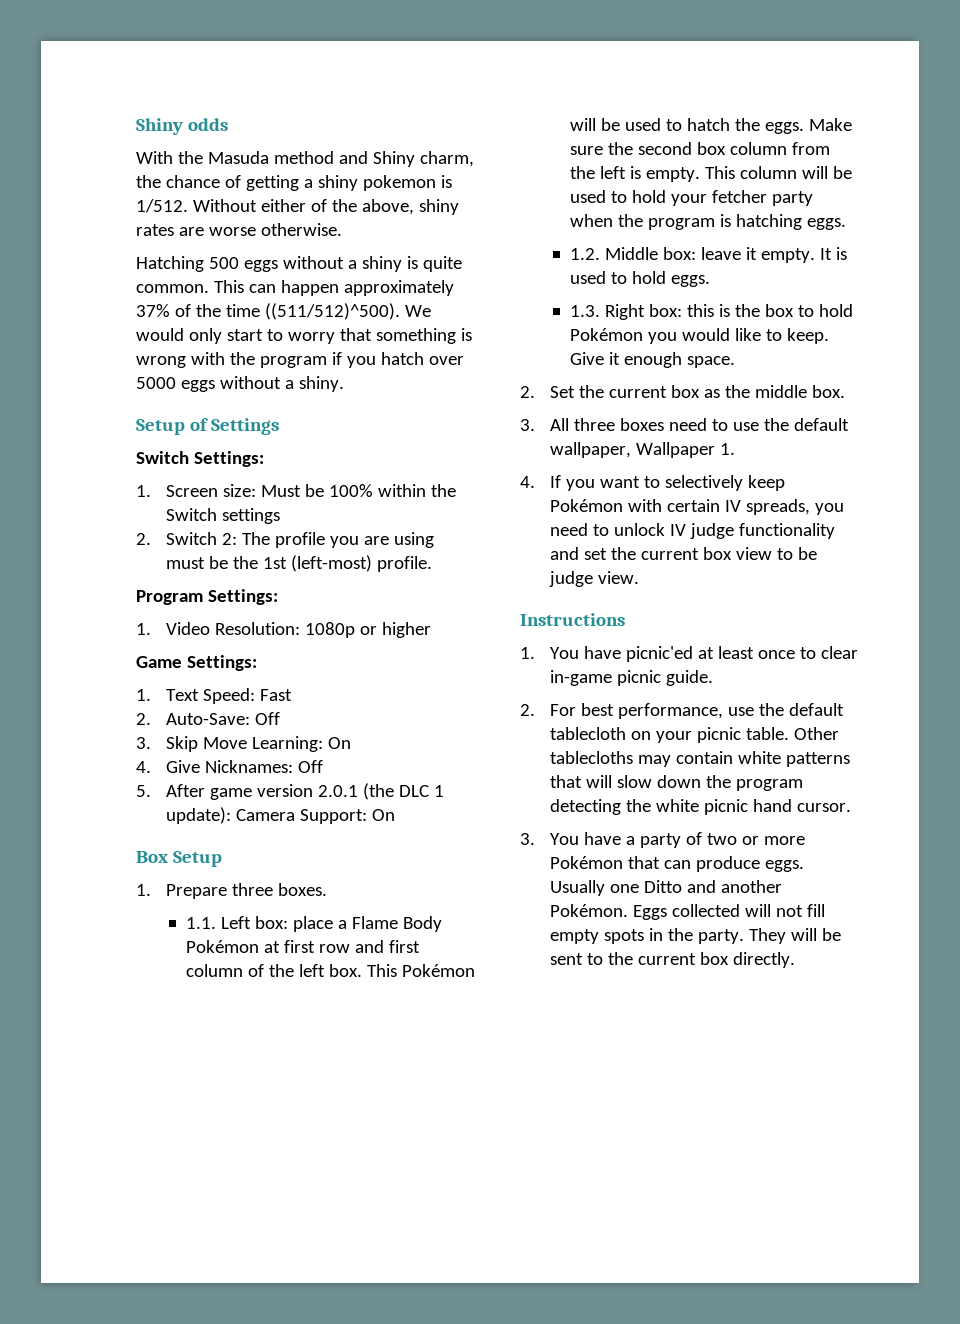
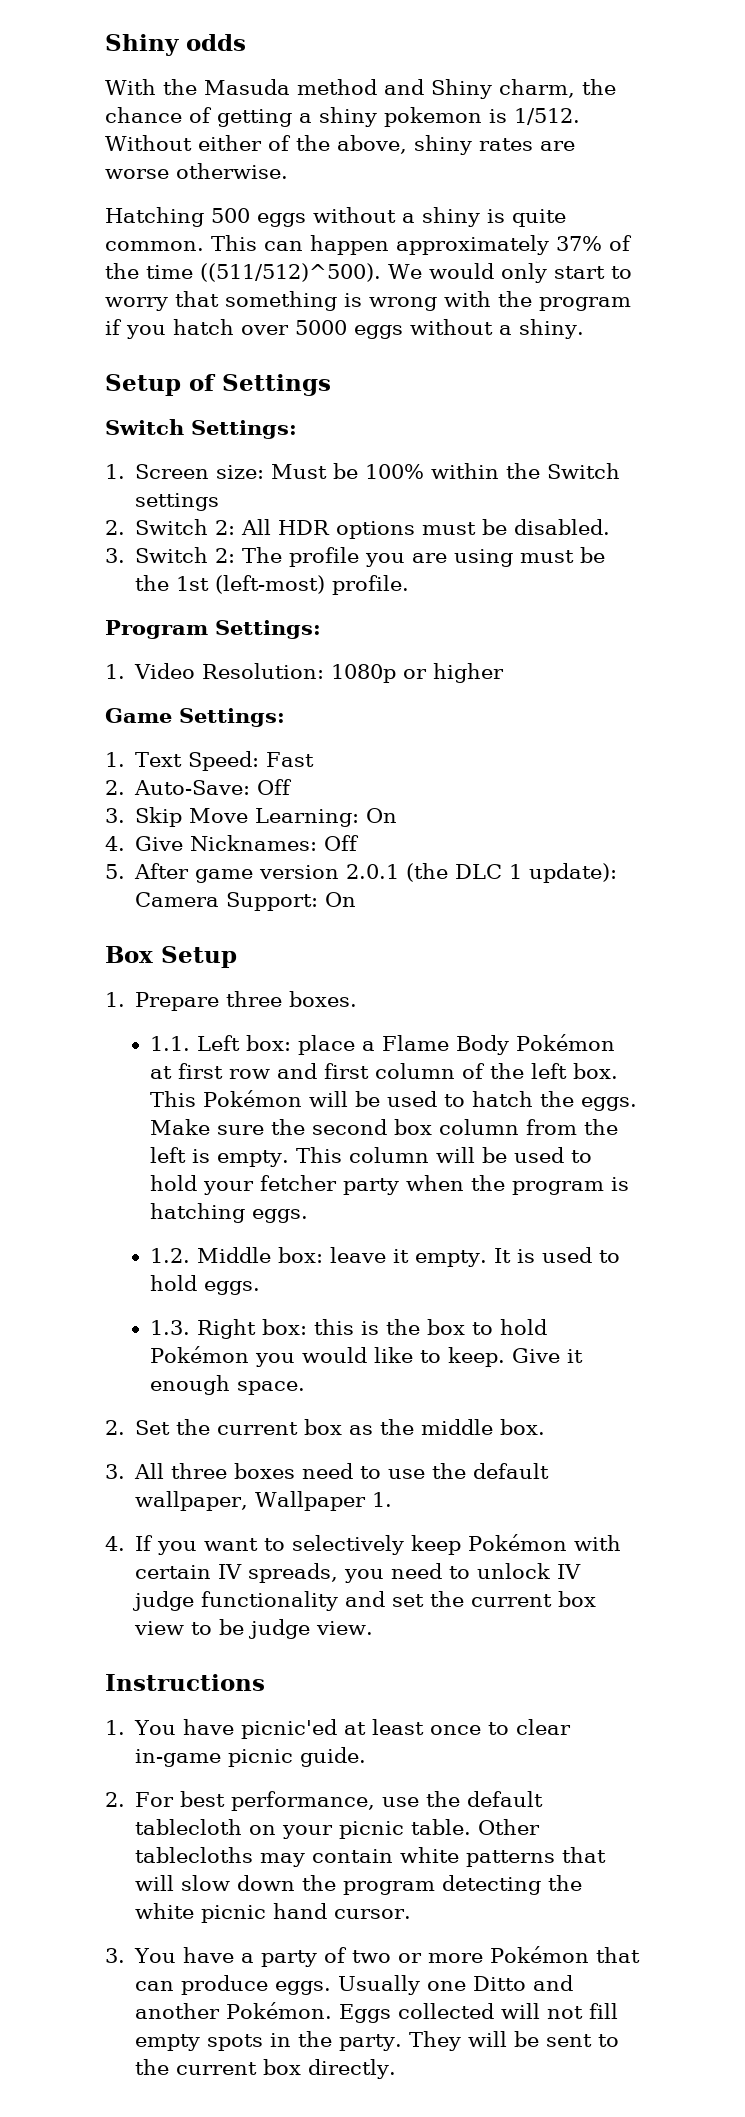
- 2. Switch 2: The profile you are using must be the 1st (left-most) profile.
+ 2. Switch 2: All HDR options must be disabled.
+ 3. Switch 2: The profile you are using must be the 1st (left-most) profile.

